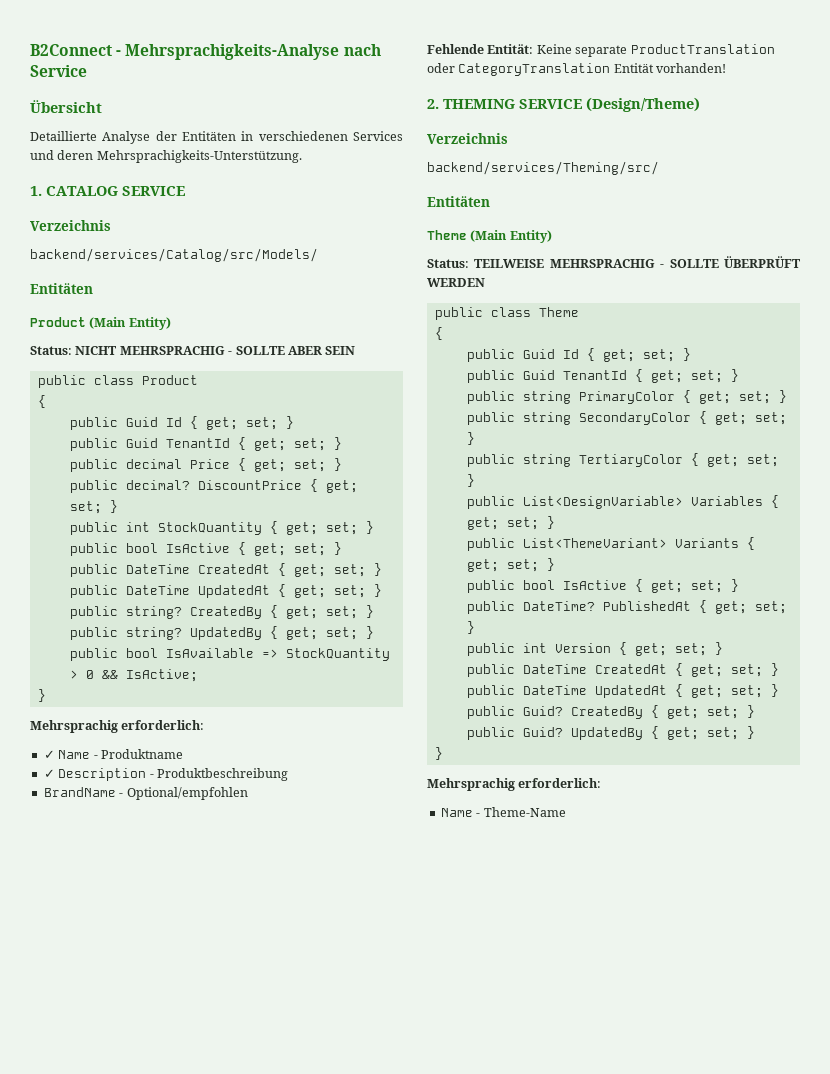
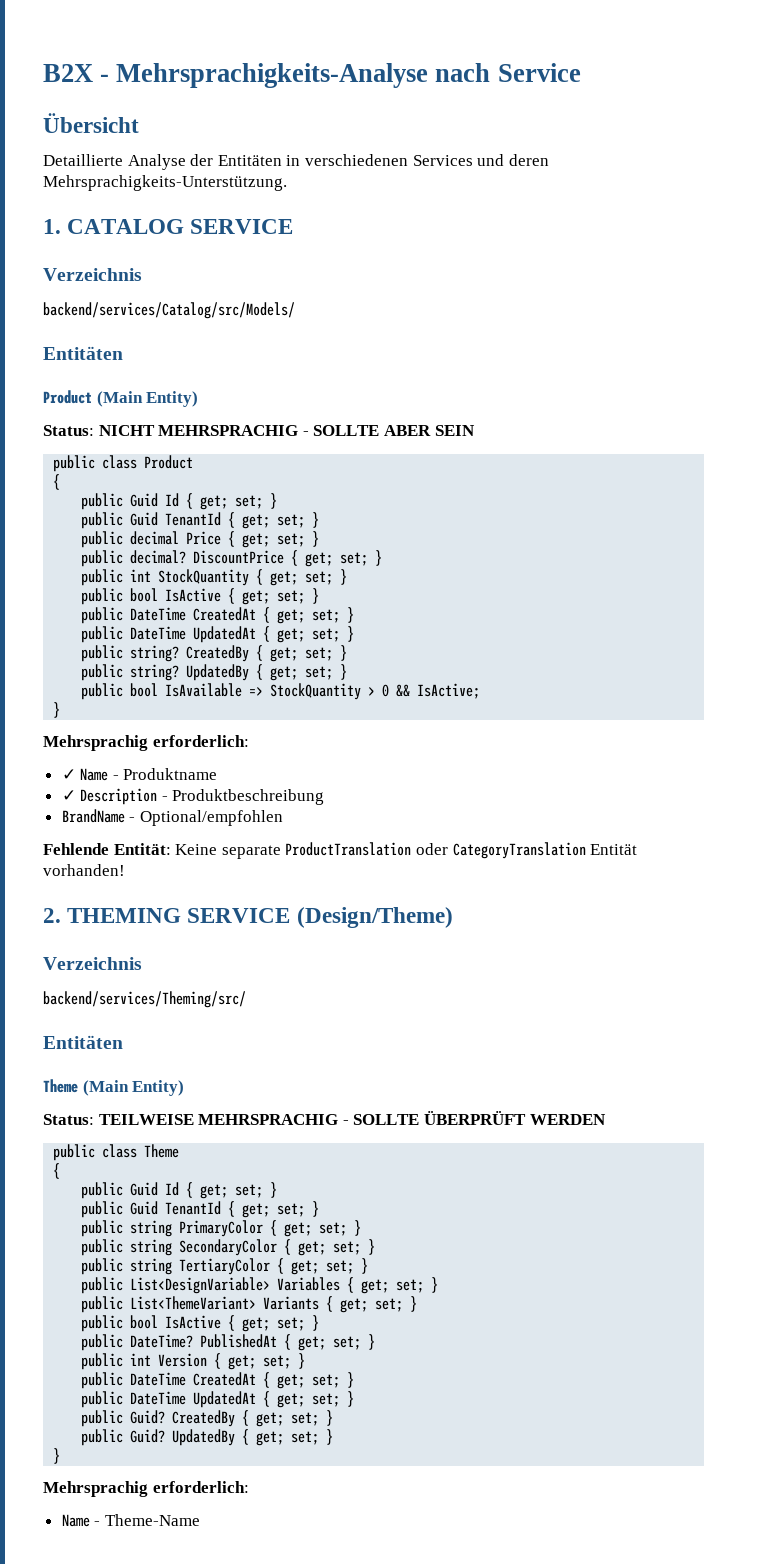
- B2Connect - Mehrsprachigkeits-Analyse nach Service
+ B2X - Mehrsprachigkeits-Analyse nach Service

